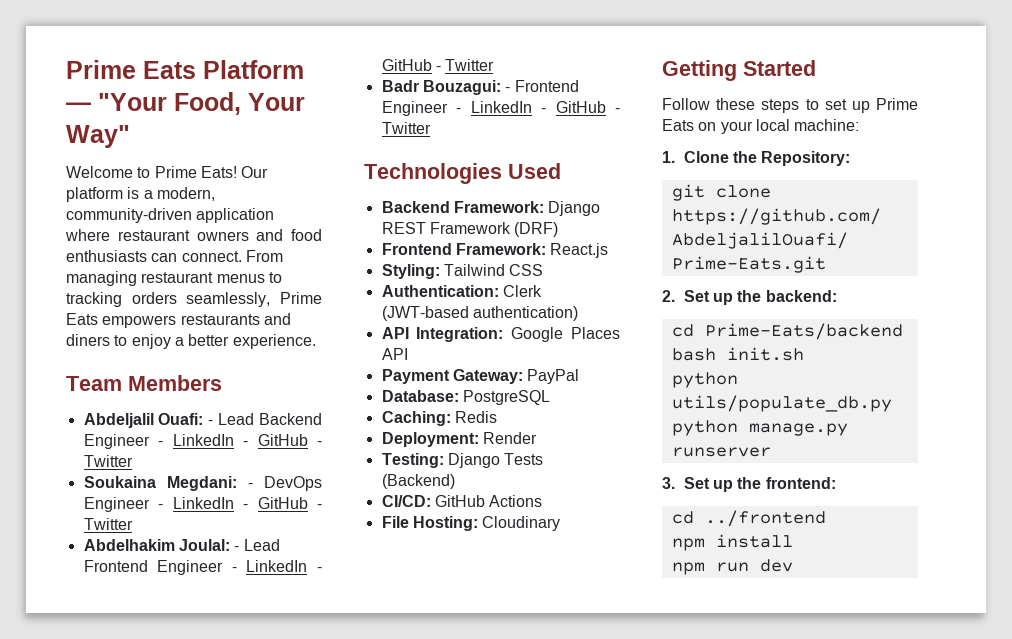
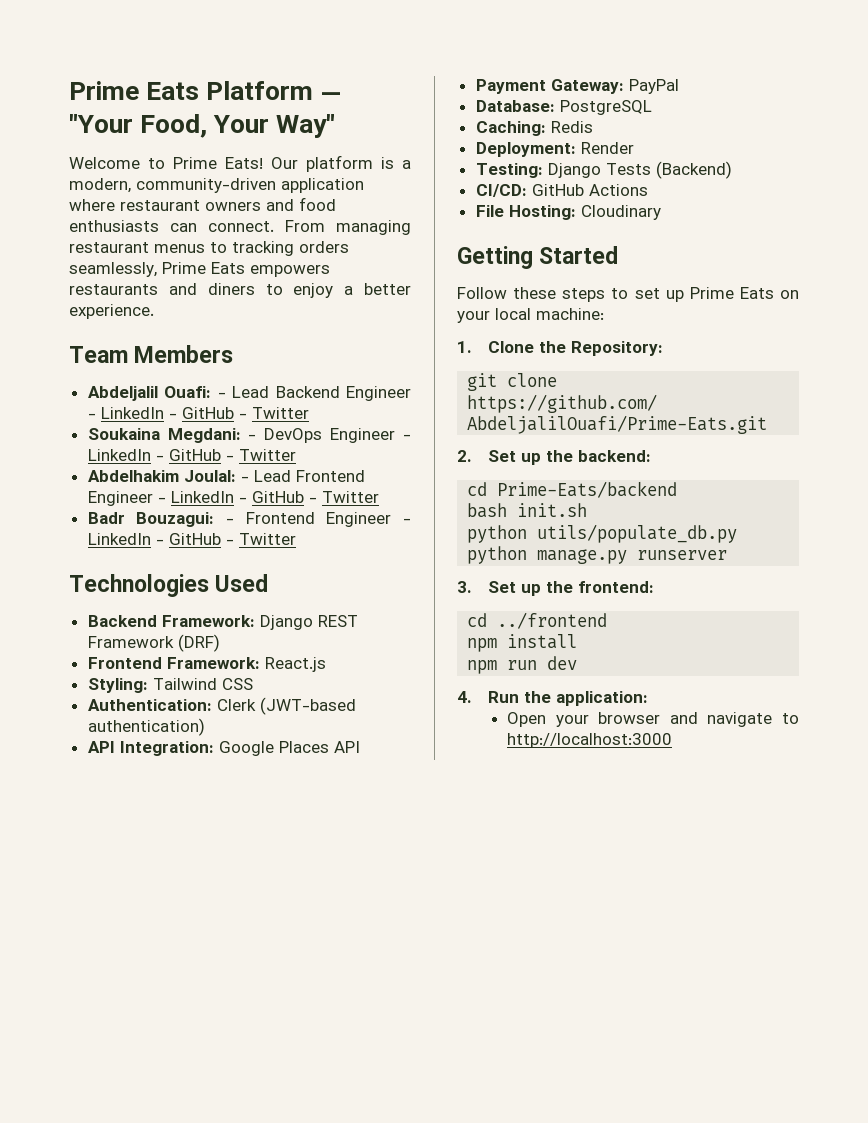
+ 4. Run the application:
+ Open your browser and navigate to http://localhost:3000

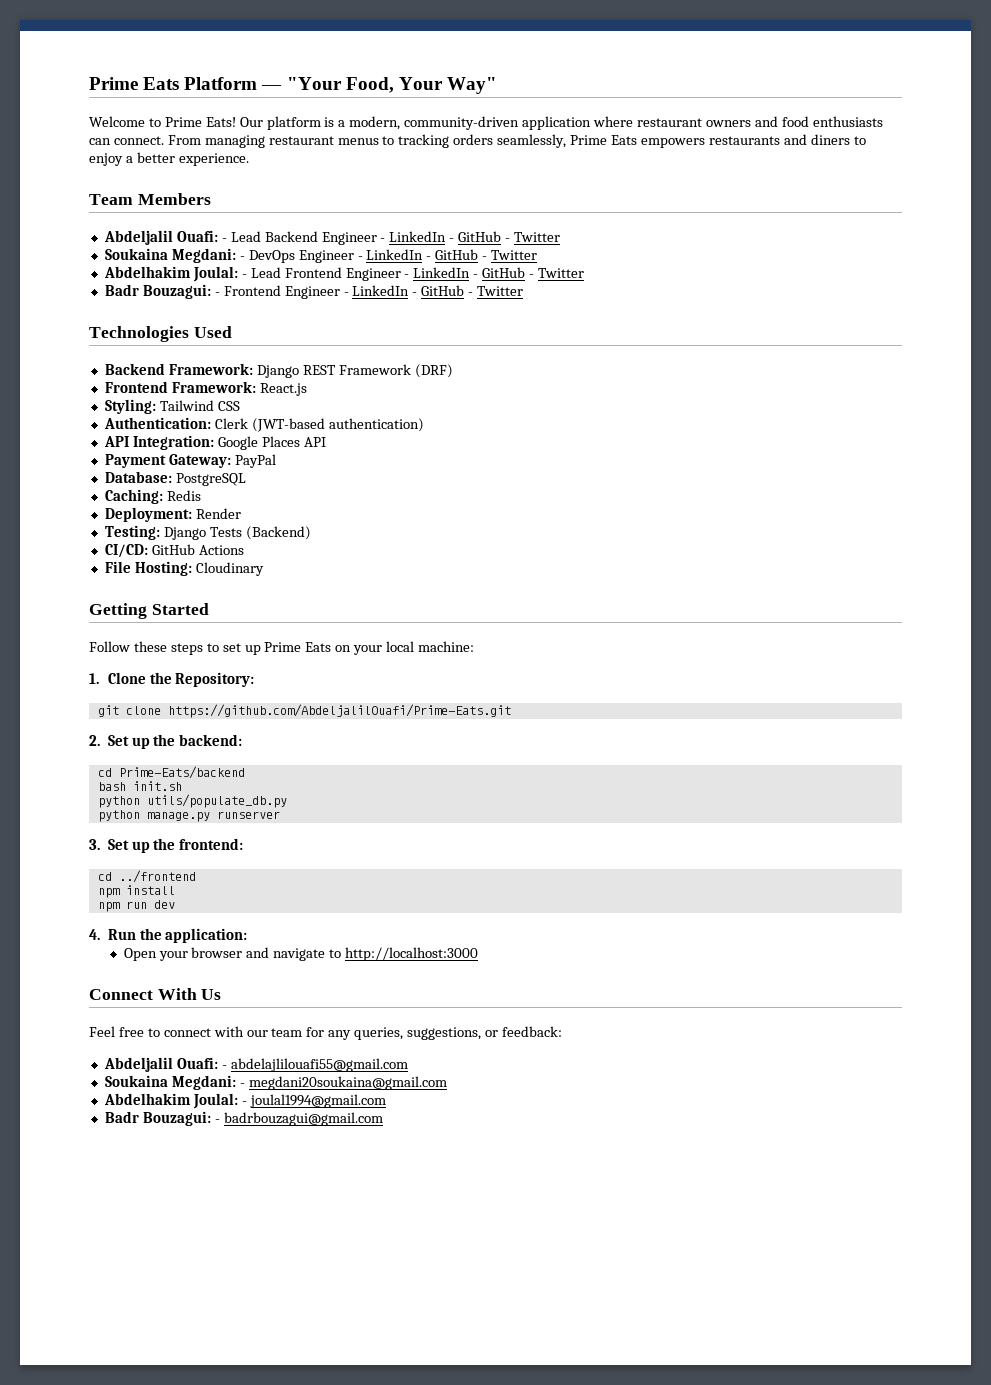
+ Connect With Us
+ Feel free to connect with our team for any queries, suggestions, or feedback:
+ Abdeljalil Ouafi: - abdelajlilouafi55@gmail.com
+ Soukaina Megdani: - megdani20soukaina@gmail.com
+ Abdelhakim Joulal: - joulal1994@gmail.com
+ Badr Bouzagui: - badrbouzagui@gmail.com

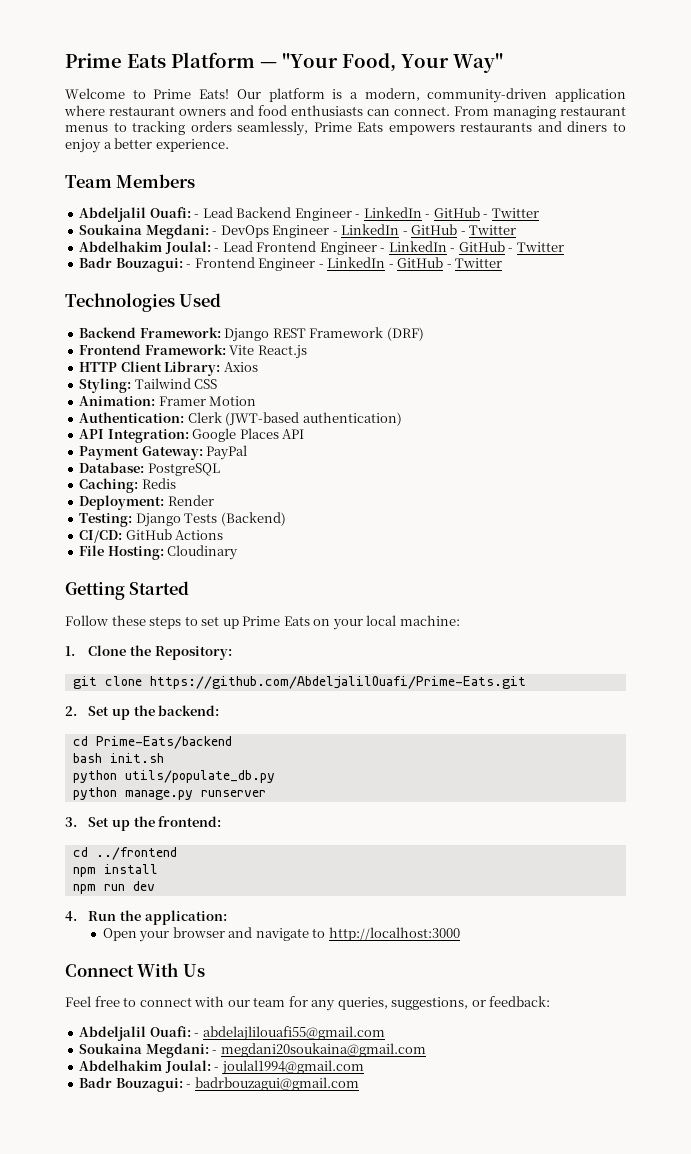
- Frontend Framework: React.js
+ Frontend Framework: Vite React.js
+ HTTP Client Library: Axios
+ Animation: Framer Motion

